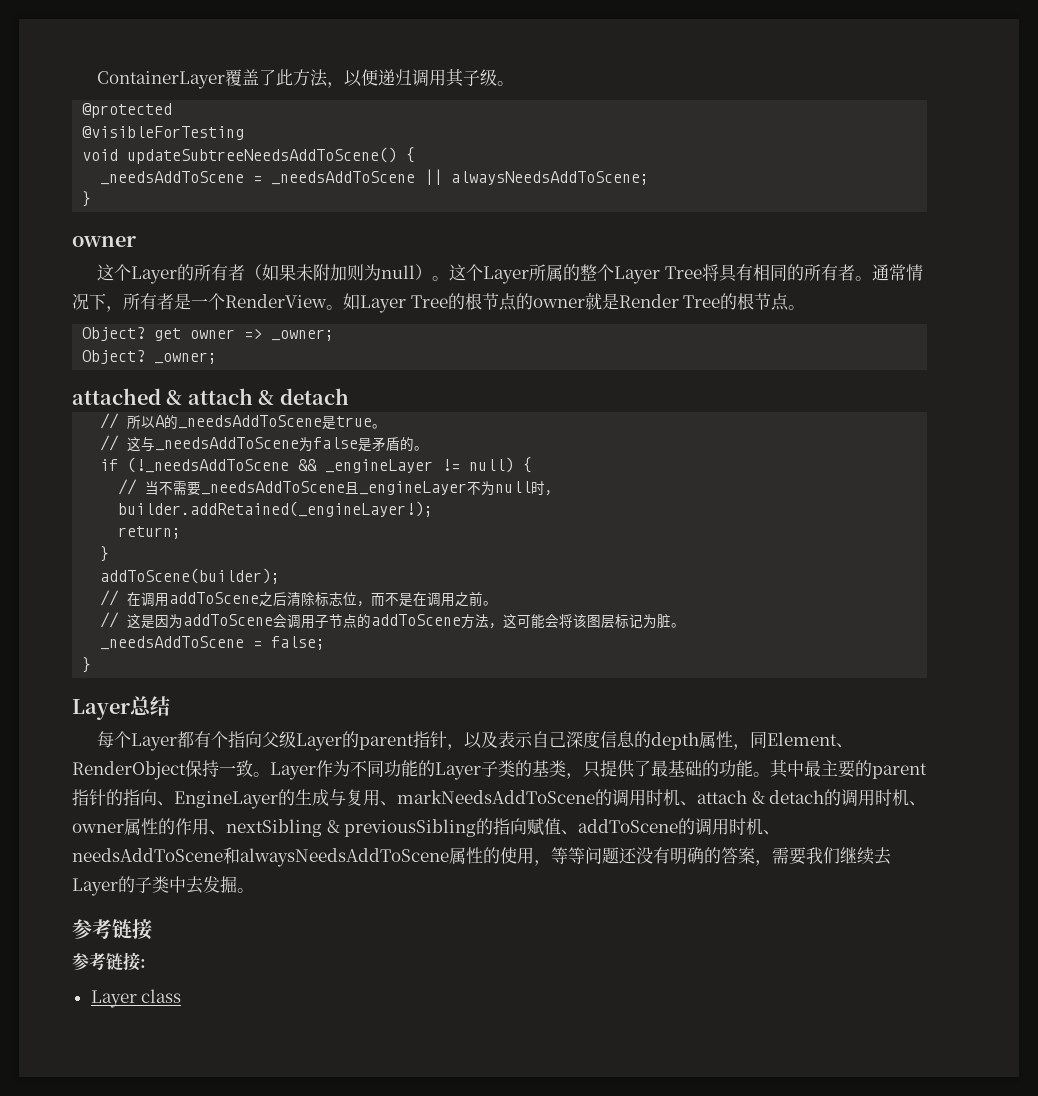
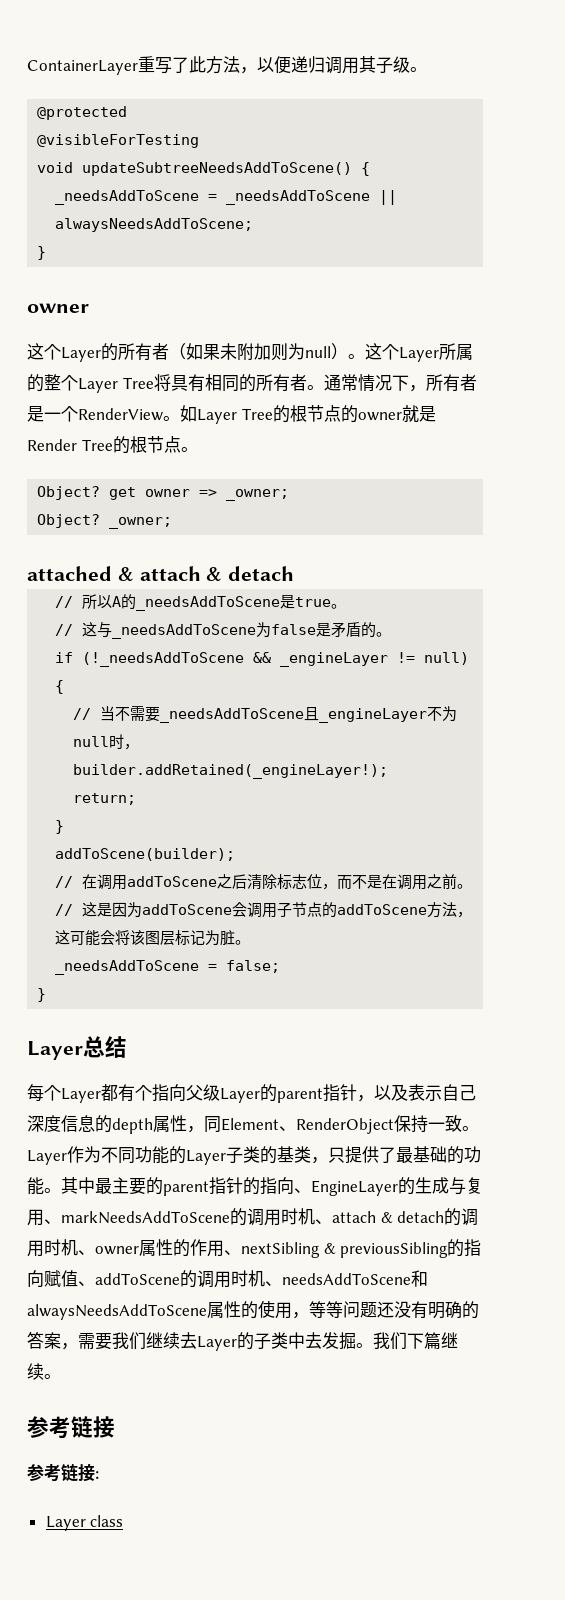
- ContainerLayer覆盖了此方法，以便递归调用其子级。
+ ContainerLayer重写了此方法，以便递归调用其子级。
+ 我们下篇继续。

